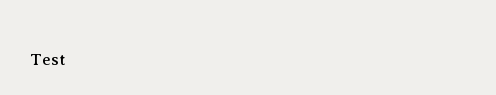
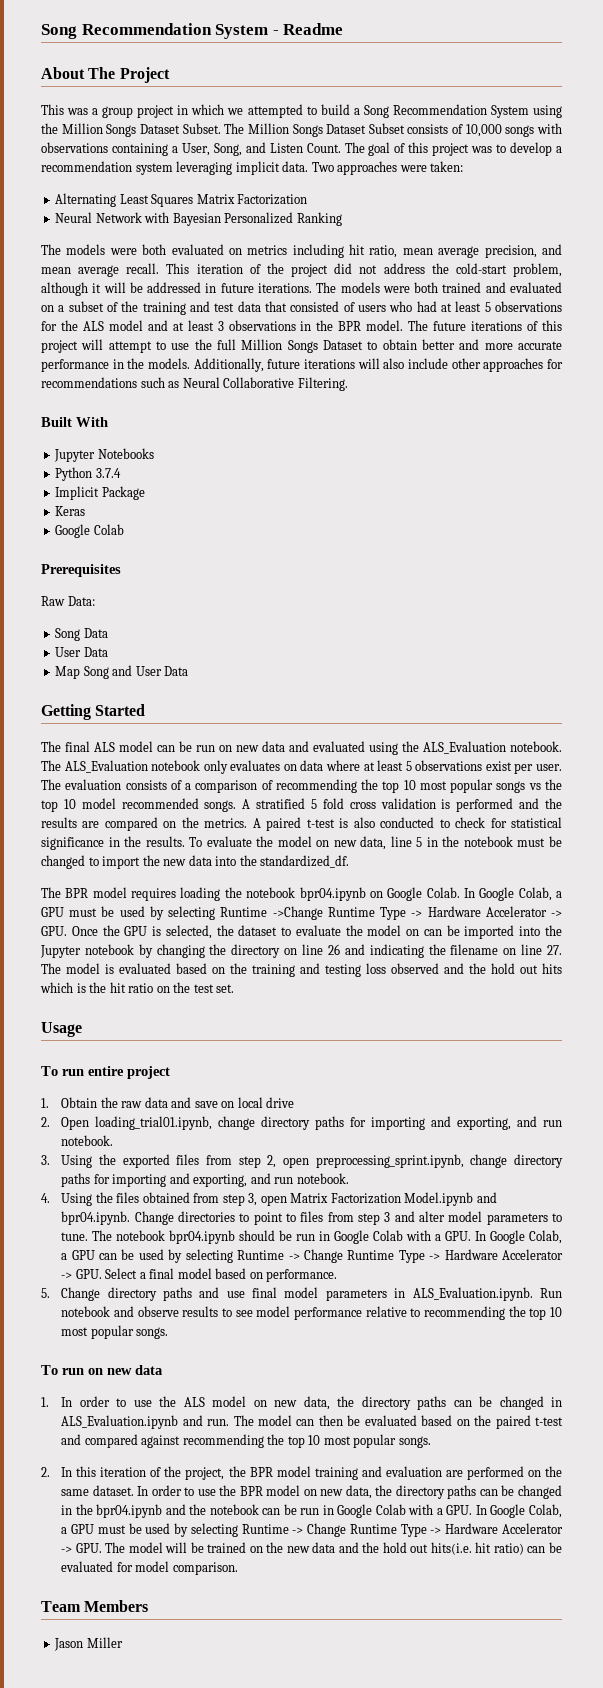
- Test
+ Song Recommendation System - Readme
+ About The Project
+ This was a group project in which we attempted to build a Song Recommendation System using the Million Songs Dataset Subset. The Million Songs Dataset Subset consists of 10,000 songs with observations containing a User, Song, and Listen Count. The goal of this project was to develop a recommendation system leveraging implicit data. Two approaches were taken:
+ Alternating Least Squares Matrix Factorization
+ Neural Network with Bayesian Personalized Ranking
+ The models were both evaluated on metrics including hit ratio, mean average precision, and mean average recall. This iteration of the project did not address the cold-start problem, although it will be addressed in future iterations. The models were both trained and evaluated on a subset of the training and test data that consisted of users who had at least 5 observations for the ALS model and at least 3 observations in the BPR model. The future iterations of this project will attempt to use the full Million Songs Dataset to obtain better and more accurate performance in the models. Additionally, future iterations will also include other approaches for recommendations such as Neural Collaborative Filtering.
+ Built With
+ Jupyter Notebooks
+ Python 3.7.4
+ Implicit Package
+ Keras
+ Google Colab
+ Prerequisites
+ Raw Data:
+ Song Data
+ User Data
+ Map Song and User Data
+ Getting Started
+ The final ALS model can be run on new data and evaluated using the ALS_Evaluation notebook. The ALS_Evaluation notebook only evaluates on data where at least 5 observations exist per user. The evaluation consists of a comparison of recommending the top 10 most popular songs vs the top 10 model recommended songs. A stratified 5 fold cross validation is performed and the results are compared on the metrics. A paired t-test is also conducted to check for statistical significance in the results. To evaluate the model on new data, line 5 in the notebook must be changed to import the new data into the standardized_df.
+ The BPR model requires loading the notebook bpr04.ipynb on Google Colab. In Google Colab, a GPU must be used by selecting Runtime ->Change Runtime Type -> Hardware Accelerator -> GPU. Once the GPU is selected, the dataset to evaluate the model on can be imported into the Jupyter notebook by changing the directory on line 26 and indicating the filename on line 27. The model is evaluated based on the training and testing loss observed and the hold out hits which is the hit ratio on the test set.
+ Usage
+ To run entire project
+ 1. Obtain the raw data and save on local drive
+ 2. Open loading_trial01.ipynb, change directory paths for importing and exporting, and run notebook.
+ 3. Using the exported files from step 2, open preprocessing_sprint.ipynb, change directory paths for importing and exporting, and run notebook.
+ 4. Using the files obtained from step 3, open Matrix Factorization Model.ipynb and bpr04.ipynb. Change directories to point to files from step 3 and alter model parameters to tune. The notebook bpr04.ipynb should be run in Google Colab with a GPU. In Google Colab, a GPU can be used by selecting Runtime -> Change Runtime Type -> Hardware Accelerator -> GPU. Select a final model based on performance.
+ 5. Change directory paths and use final model parameters in ALS_Evaluation.ipynb. Run notebook and observe results to see model performance relative to recommending the top 10 most popular songs.
+ To run on new data
+ 1. In order to use the ALS model on new data, the directory paths can be changed in ALS_Evaluation.ipynb and run. The model can then be evaluated based on the paired t-test and compared against recommending the top 10 most popular songs.
+ 2. In this iteration of the project, the BPR model training and evaluation are performed on the same dataset. In order to use the BPR model on new data, the directory paths can be changed in the bpr04.ipynb and the notebook can be run in Google Colab with a GPU. In Google Colab, a GPU must be used by selecting Runtime -> Change Runtime Type -> Hardware Accelerator -> GPU. The model will be trained on the new data and the hold out hits(i.e. hit ratio) can be evaluated for model comparison.
+ Team Members
+ Jason Miller

